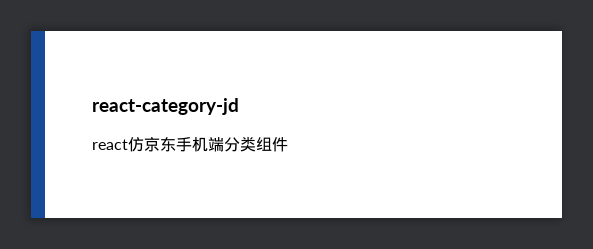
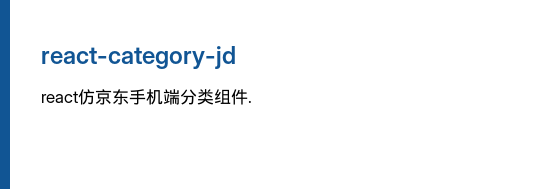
- react仿京东手机端分类组件
+ react仿京东手机端分类组件.

